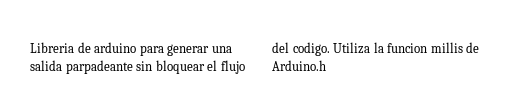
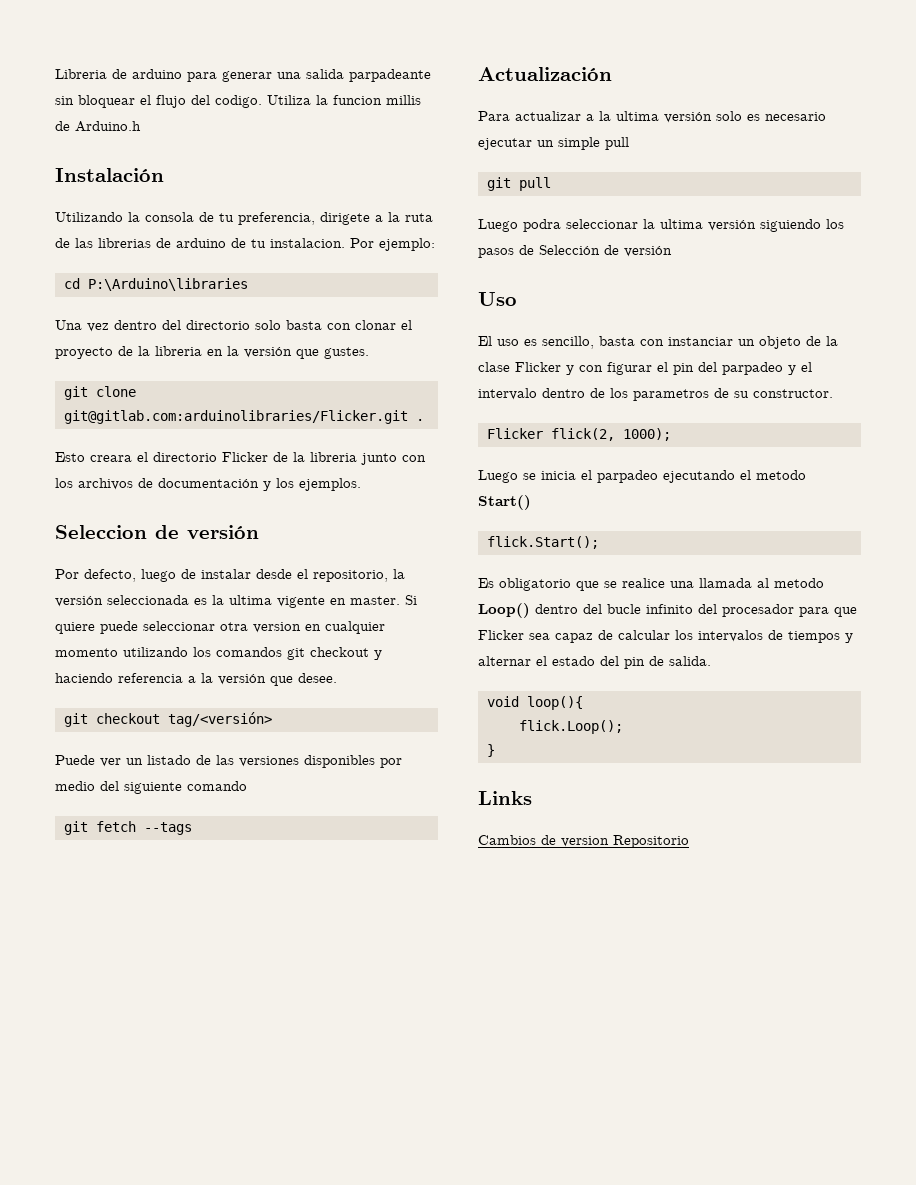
+ Instalación
+ Utilizando la consola de tu preferencia, dirigete a la ruta de las librerias de arduino de tu instalacion. Por ejemplo:
+ cd P:\Arduino\libraries
+ Una vez dentro del directorio solo basta con clonar el proyecto de la libreria en la versión que gustes.
+ git clone git@gitlab.com:arduinolibraries/Flicker.git .
+ Esto creara el directorio Flicker de la libreria junto con los archivos de documentación y los ejemplos.
+ Seleccion de versión
+ Por defecto, luego de instalar desde el repositorio, la versión seleccionada es la ultima vigente en master. Si quiere puede seleccionar otra version en cualquier momento utilizando los comandos git checkout y haciendo referencia a la versión que desee.
+ git checkout tag/<versión>
+ Puede ver un listado de las versiones disponibles por medio del siguiente comando
+ git fetch --tags
+ Actualización
+ Para actualizar a la ultima versión solo es necesario ejecutar un simple pull
+ git pull
+ Luego podra seleccionar la ultima versión siguiendo los pasos de Selección de versión
+ Uso
+ El uso es sencillo, basta con instanciar un objeto de la clase Flicker y con figurar el pin del parpadeo y el intervalo dentro de los parametros de su constructor.
+ Flicker flick(2, 1000);
+ Luego se inicia el parpadeo ejecutando el metodo Start()
+ flick.Start();
+ Es obligatorio que se realice una llamada al metodo Loop() dentro del bucle infinito del procesador para que Flicker sea capaz de calcular los intervalos de tiempos y alternar el estado del pin de salida.
+ void loop(){
+ flick.Loop();
+ }
+ Links
+ Cambios de version Repositorio

